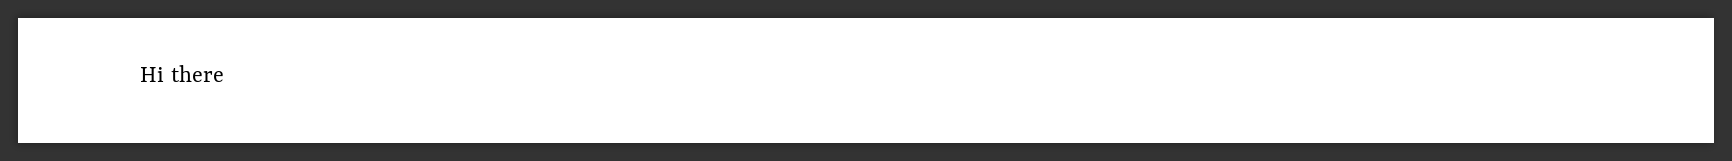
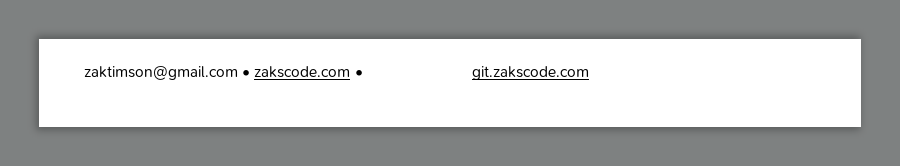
- Hi there
+ zaktimson@gmail.com • zakscode.com • git.zakscode.com

